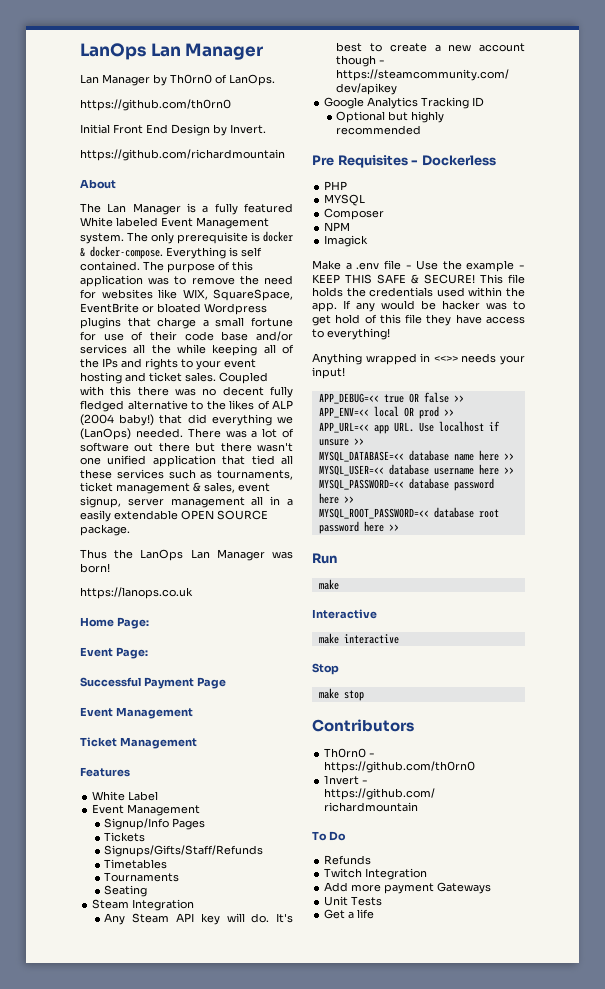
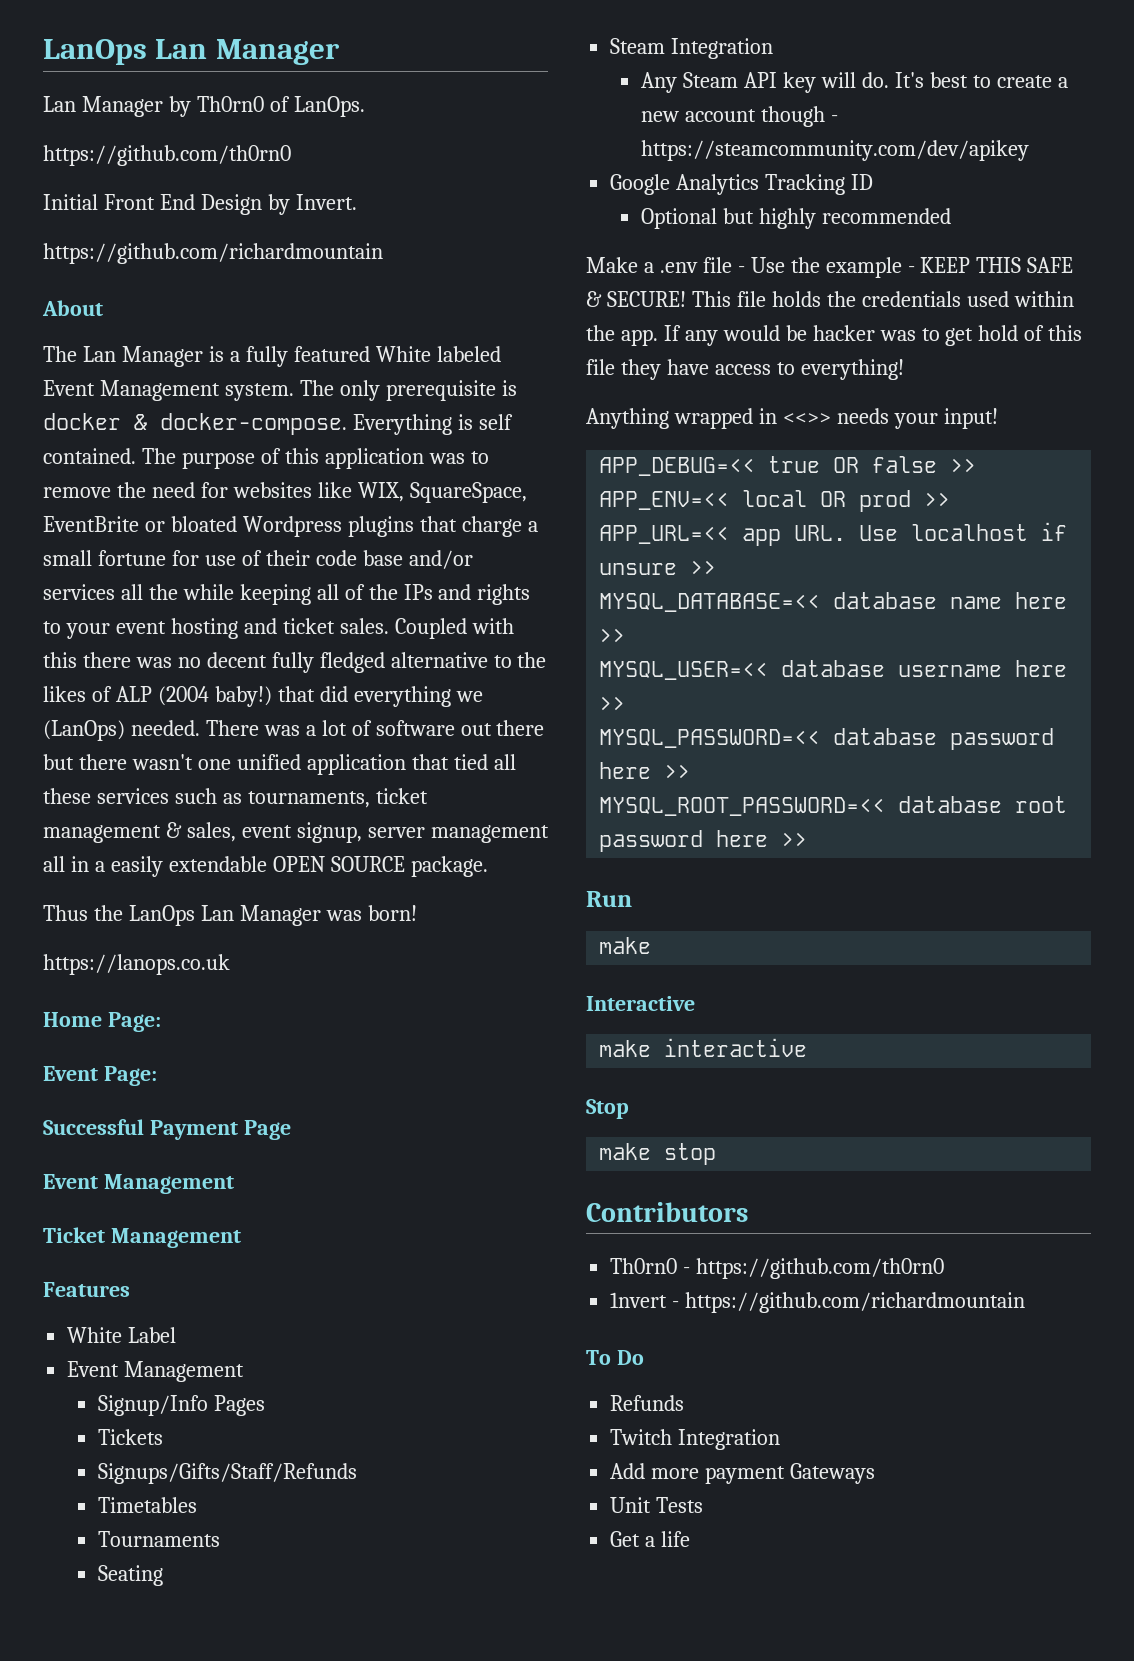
- Pre Requisites - Dockerless
- PHP
- MYSQL
- Composer
- NPM
- Imagick

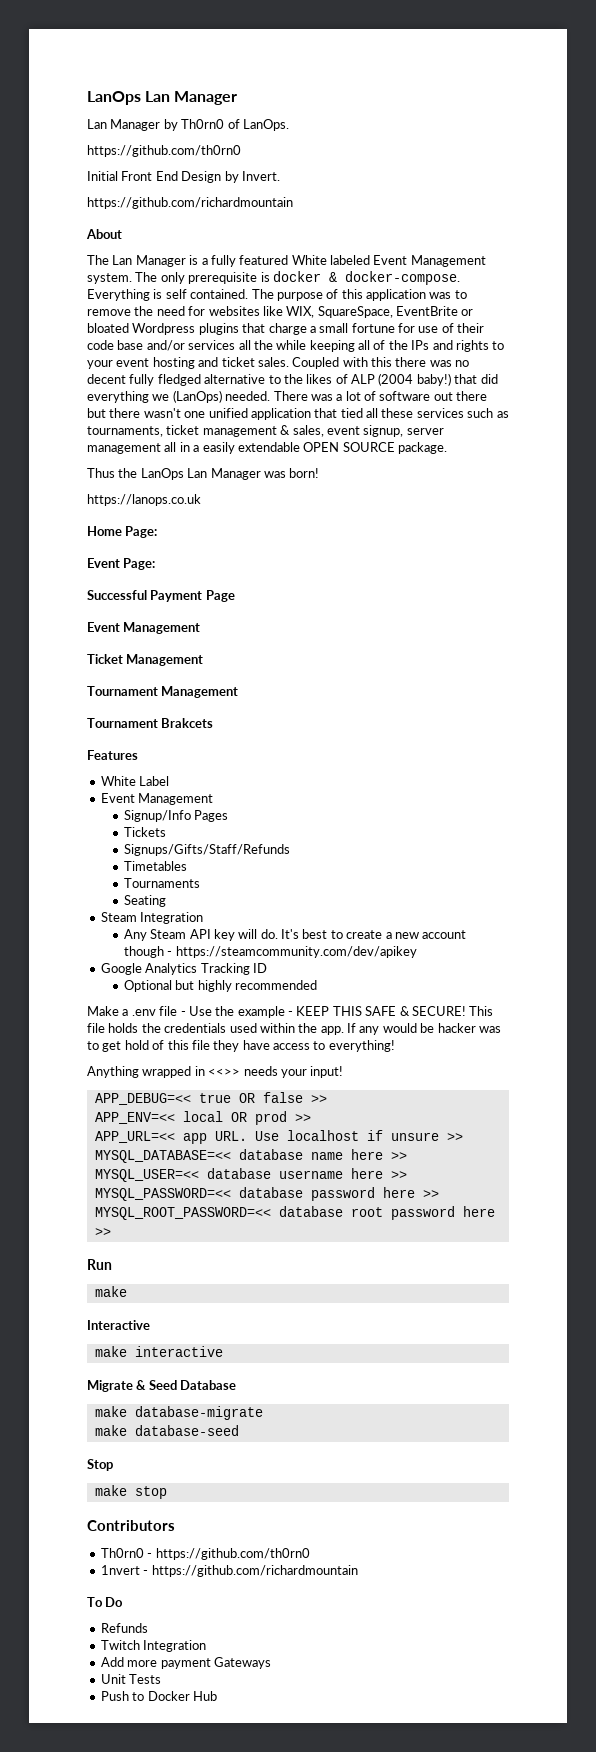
+ Tournament Management
+ Tournament Brakcets
+ Migrate & Seed Database
+ make database-migrate
+ make database-seed
- Get a life
+ Push to Docker Hub

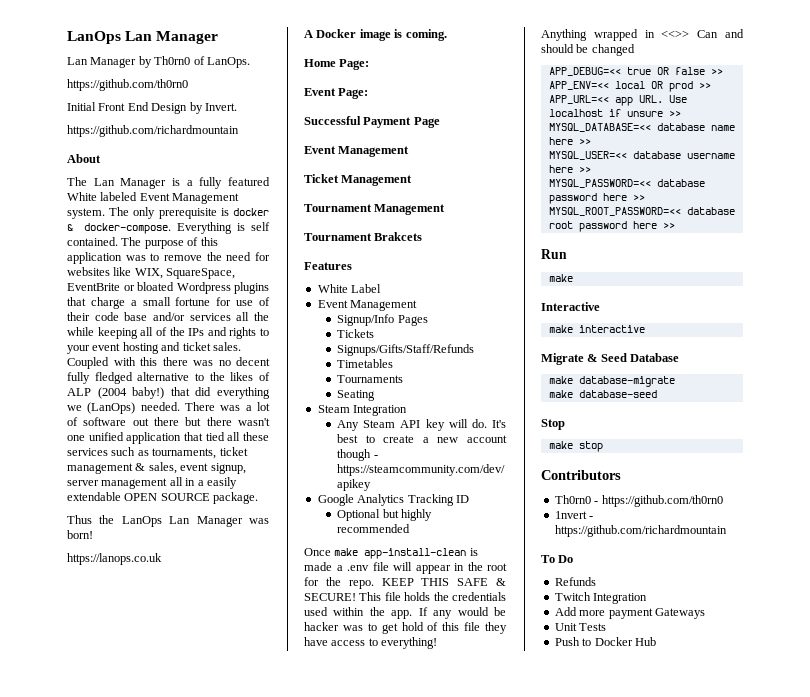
+ A Docker image is coming.
- Make a .env file - Use the example - KEEP THIS SAFE & SECURE!
+ Once make app-install-clean is made a .env file will appear in the root for the repo. KEEP THIS SAFE & SECURE!
- Anything wrapped in <<>> needs your input!
+ Anything wrapped in <<>> Can and should be changed

